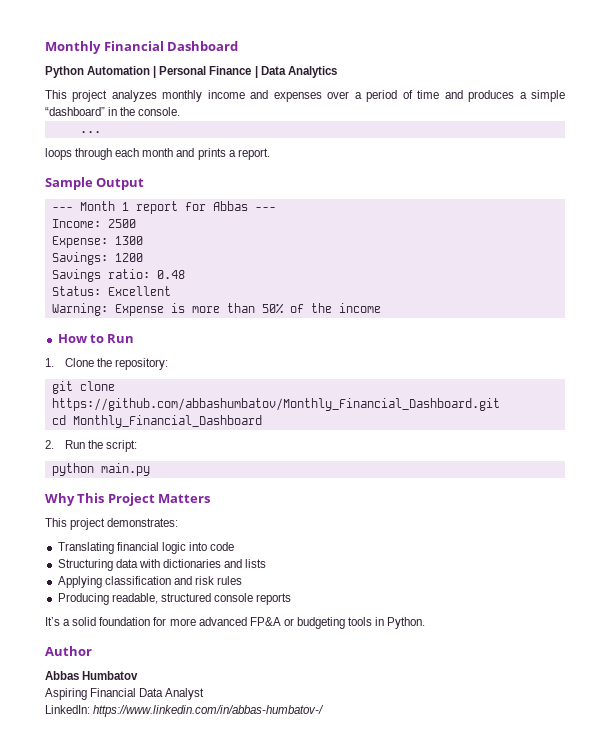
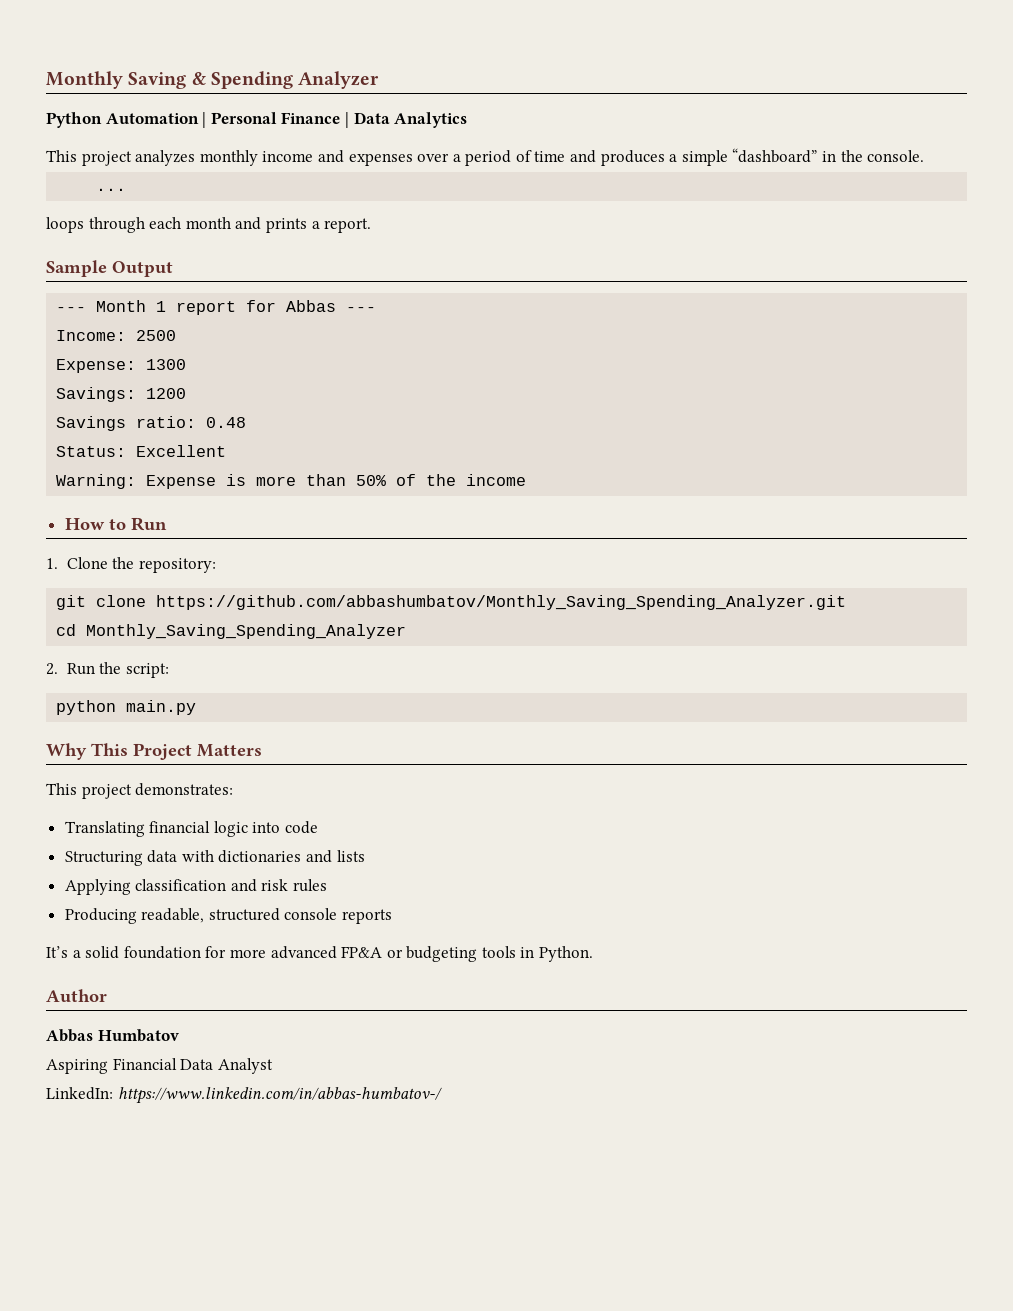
- Monthly Financial Dashboard
+ Monthly Saving & Spending Analyzer
- git clone https://github.com/abbashumbatov/Monthly_Financial_Dashboard.git
+ git clone https://github.com/abbashumbatov/Monthly_Saving_Spending_Analyzer.git
- cd Monthly_Financial_Dashboard
+ cd Monthly_Saving_Spending_Analyzer

